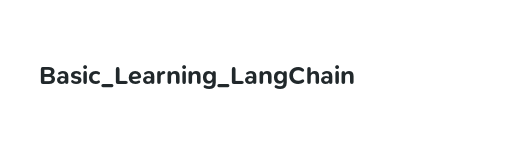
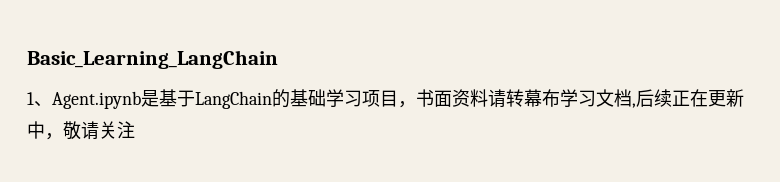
+ 1、Agent.ipynb是基于LangChain的基础学习项目，书面资料请转幕布学习文档,后续正在更新中，敬请关注

